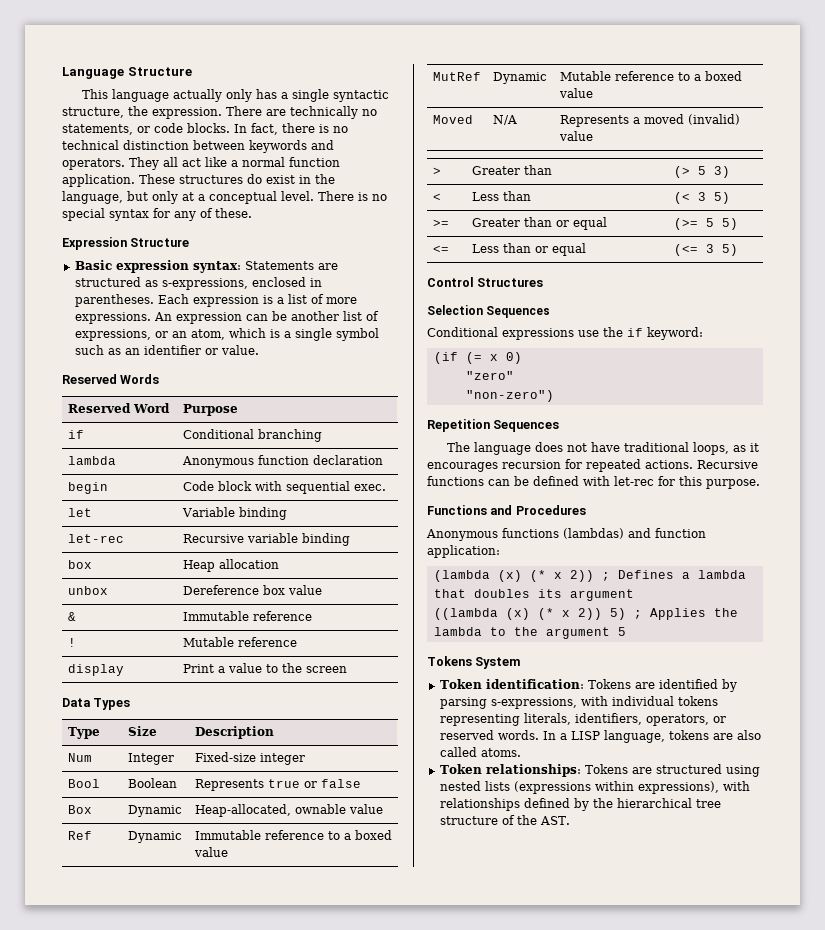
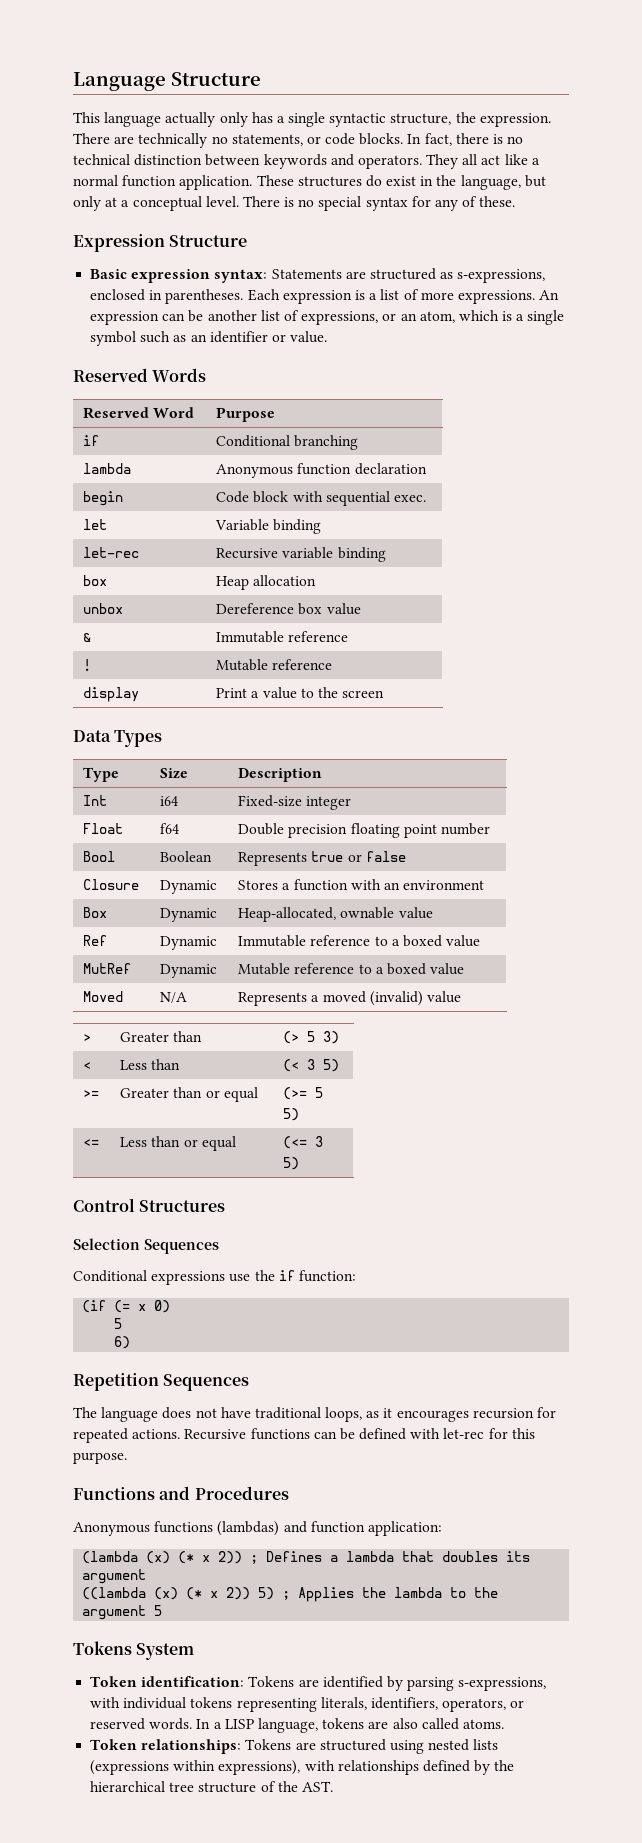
- Num | Integer | Fixed-size integer
+ Int | i64 | Fixed-size integer
+ Float | f64 | Double precision floating point number
+ Closure | Dynamic | Stores a function with an environment
- Conditional expressions use the if keyword:
+ Conditional expressions use the if function:
  (if (= x 0)
- "zero"
- "non-zero")
+ 5
+ 6)

